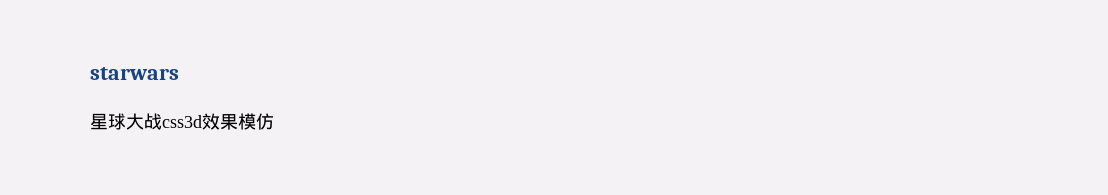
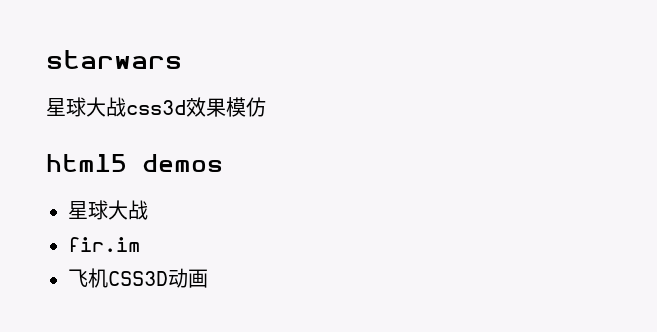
+ html5 demos
+ 星球大战
+ fir.im
+ 飞机CSS3D动画

